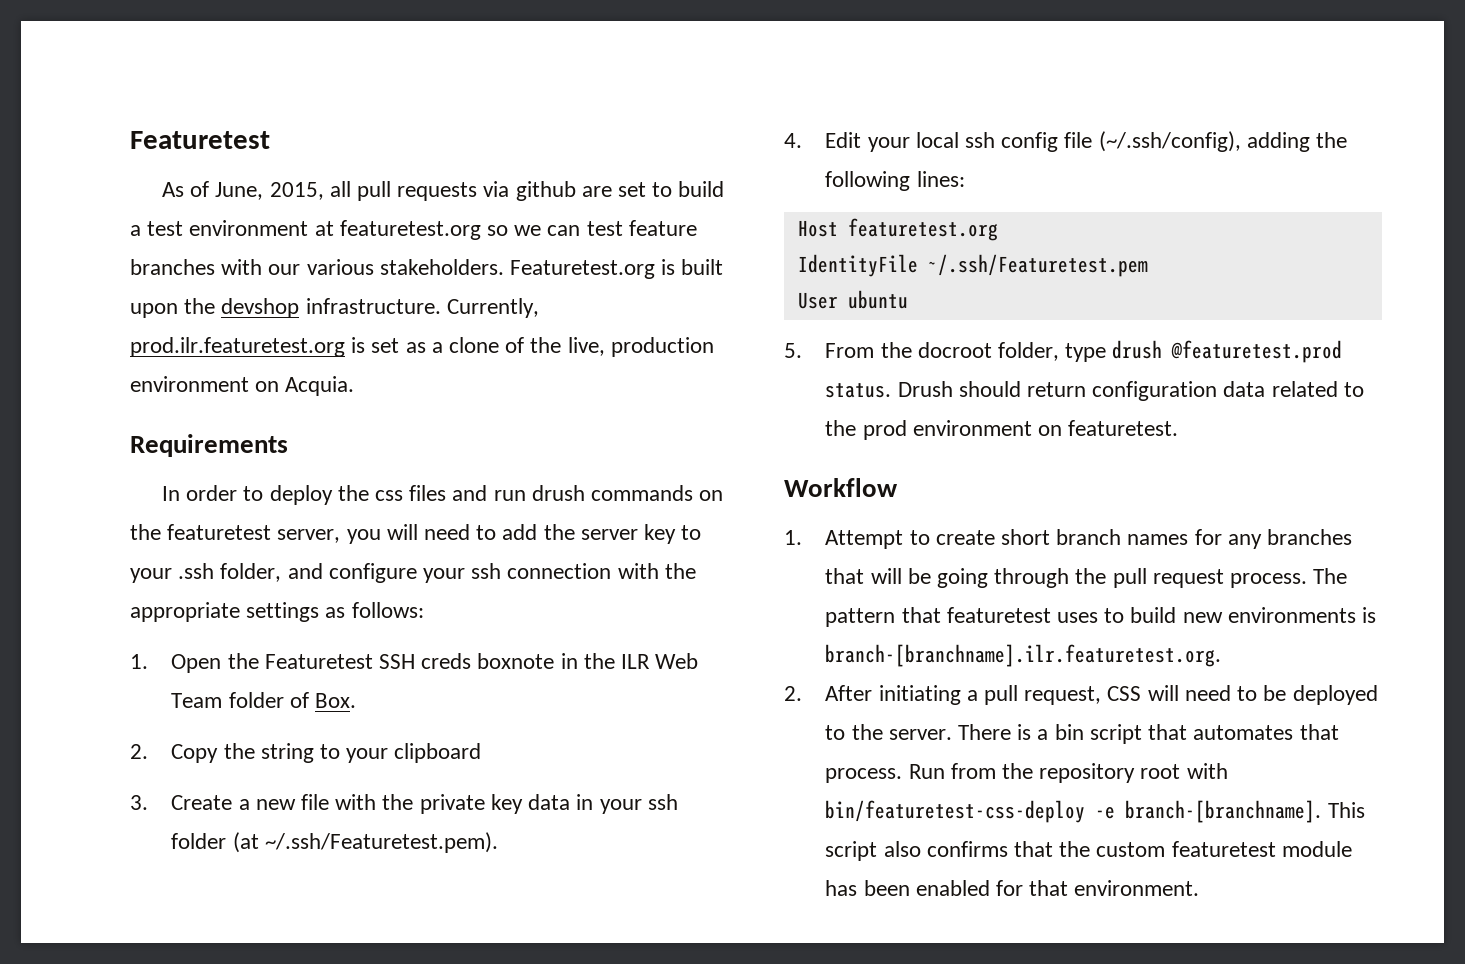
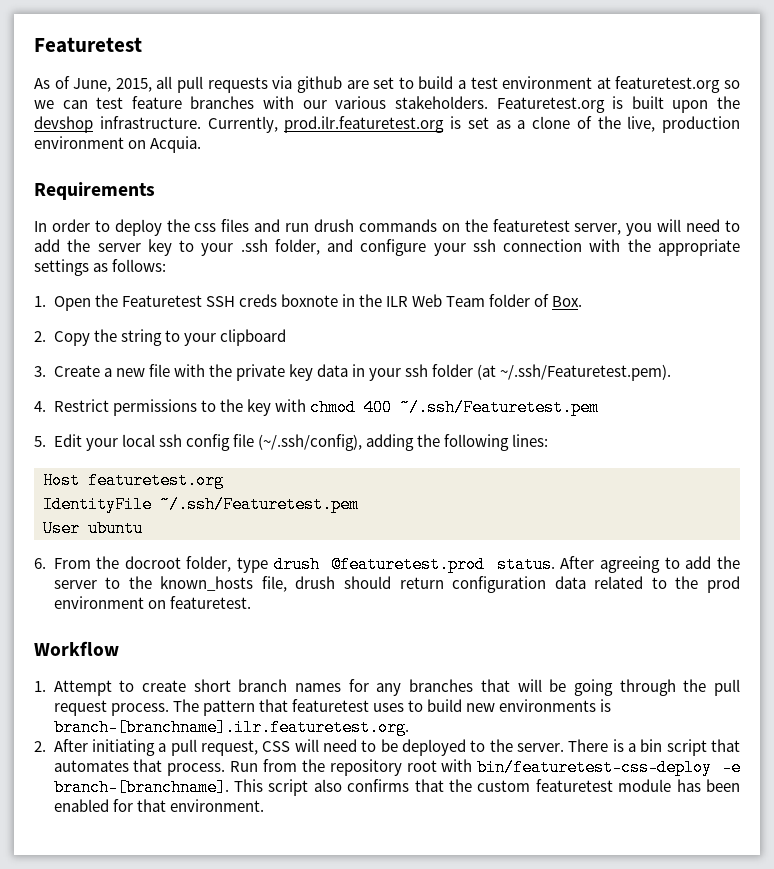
- 4. Edit your local ssh config file (~/.ssh/config), adding the following lines:
+ 4. Restrict permissions to the key with chmod 400 ~/.ssh/Featuretest.pem
+ 5. Edit your local ssh config file (~/.ssh/config), adding the following lines:
- 5. From the docroot folder, type drush @featuretest.prod status.
+ 6. From the docroot folder, type drush @featuretest.prod status.
- Drush should return configuration data related to the prod environment on featuretest.
+ After agreeing to add the server to the known_hosts file, drush should return configuration data related to the prod environment on featuretest.

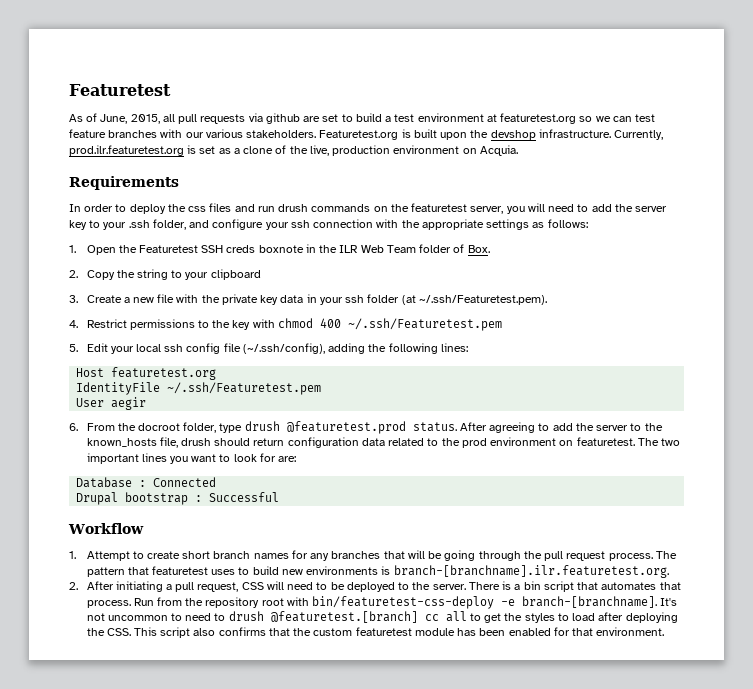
- User ubuntu
+ User aegir
+ The two important lines you want to look for are:
+ Database : Connected
+ Drupal bootstrap : Successful
- This script also confirms that the custom featuretest module has been enabled for that environment.
+ It's not uncommon to need to drush @featuretest.[branch] cc all to get the styles to load after deploying the CSS. This script also confirms that the custom featuretest module has been enabled for that environment.

